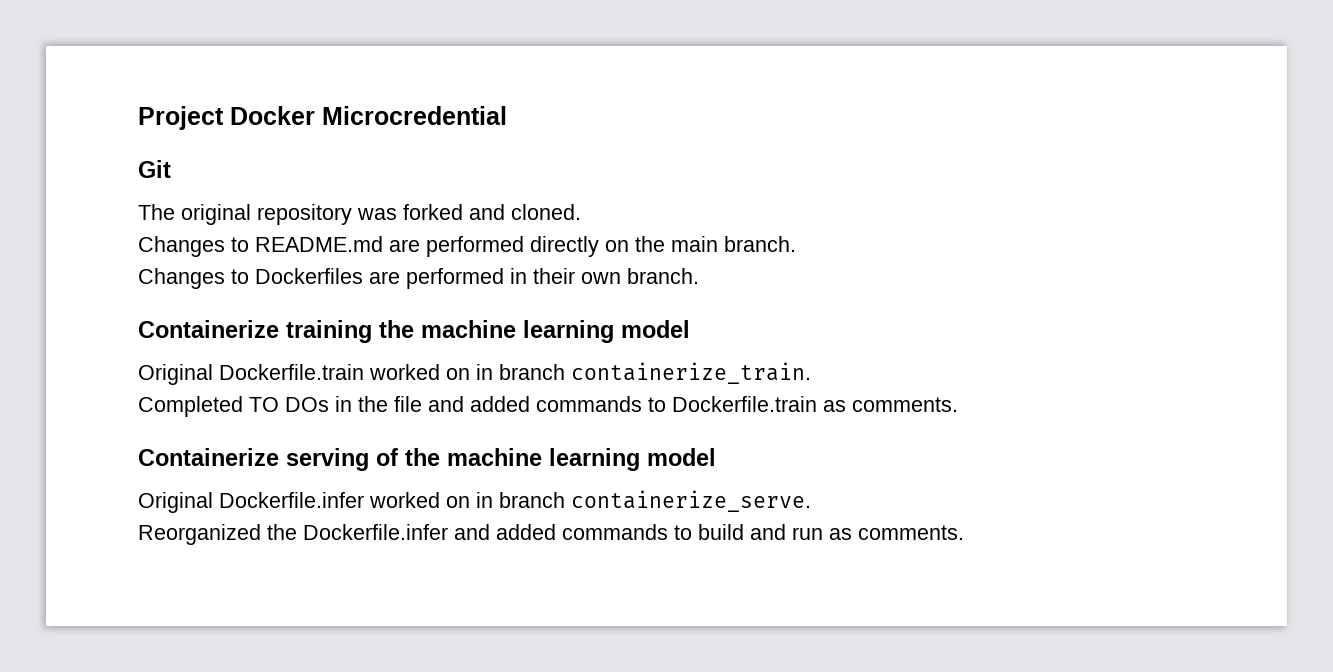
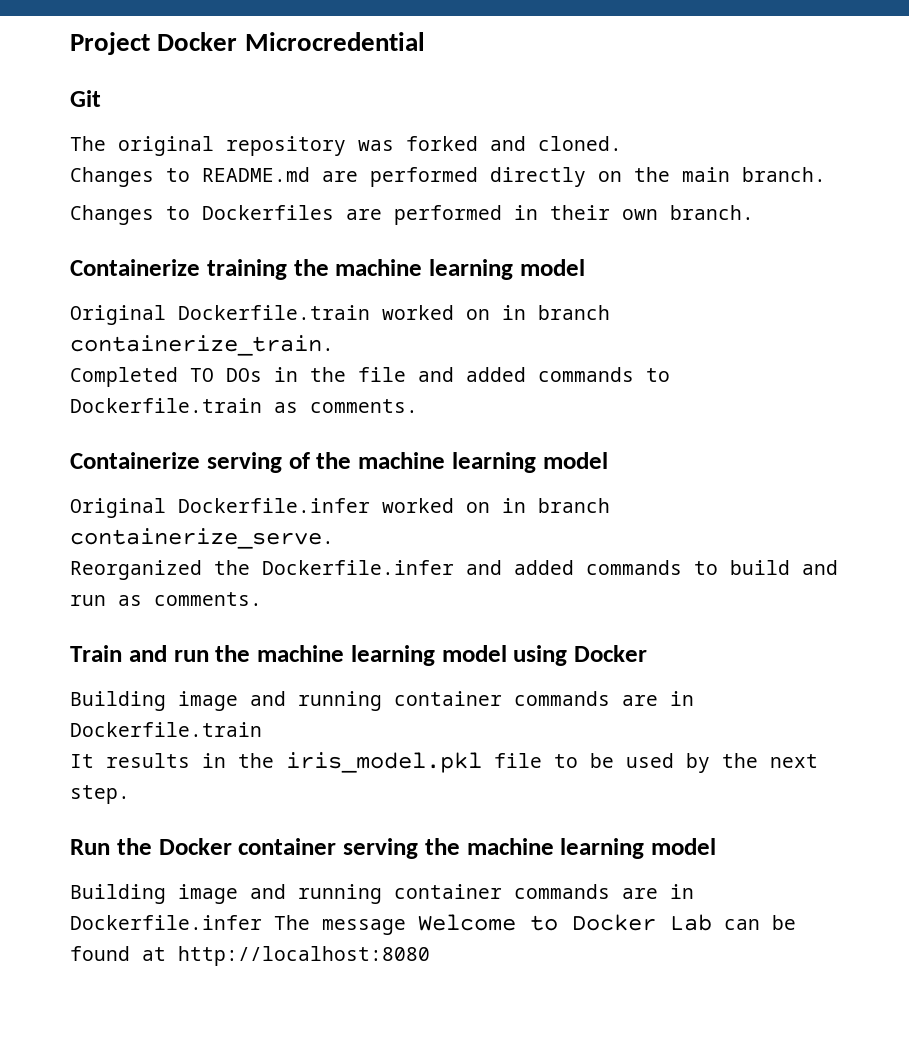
+ Train and run the machine learning model using Docker
+ Building image and running container commands are in Dockerfile.train
+ It results in the iris_model.pkl file to be used by the next step.
+ Run the Docker container serving the machine learning model
+ Building image and running container commands are in Dockerfile.infer The message Welcome to Docker Lab can be found at http://localhost:8080

